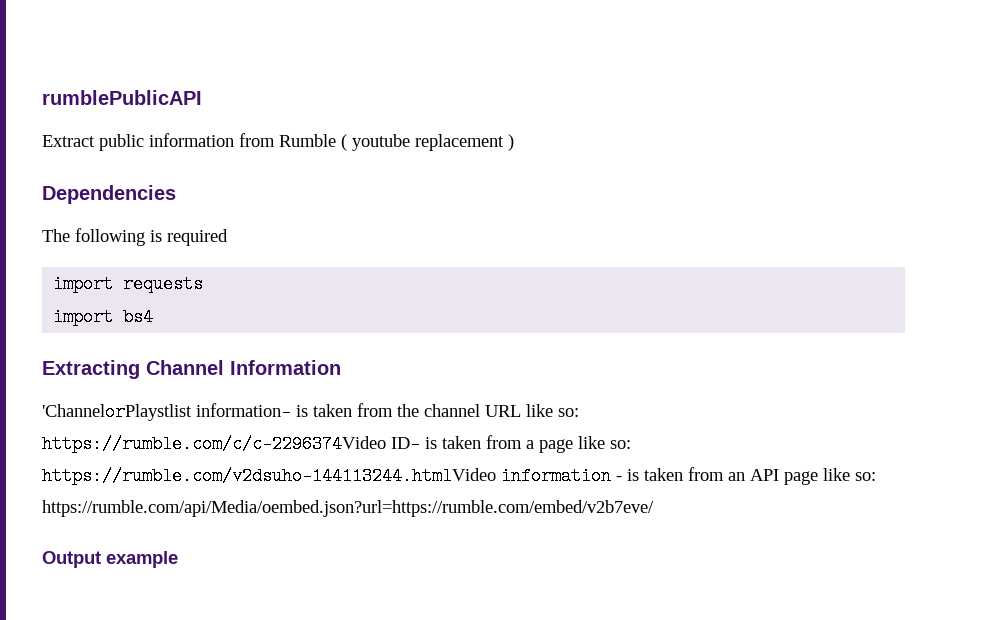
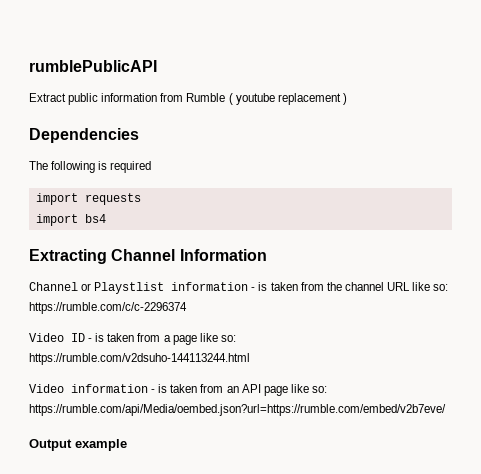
- 'ChannelorPlaystlist information- is taken from the channel URL like so: https://rumble.com/c/c-2296374Video ID- is taken from a page like so: https://rumble.com/v2dsuho-144113244.htmlVideo information - is taken from an API page like so: https://rumble.com/api/Media/oembed.json?url=https://rumble.com/embed/v2b7eve/
+ Channel or Playstlist information - is taken from the channel URL like so: https://rumble.com/c/c-2296374
+ Video ID - is taken from a page like so: https://rumble.com/v2dsuho-144113244.html
+ Video information - is taken from an API page like so: https://rumble.com/api/Media/oembed.json?url=https://rumble.com/embed/v2b7eve/

